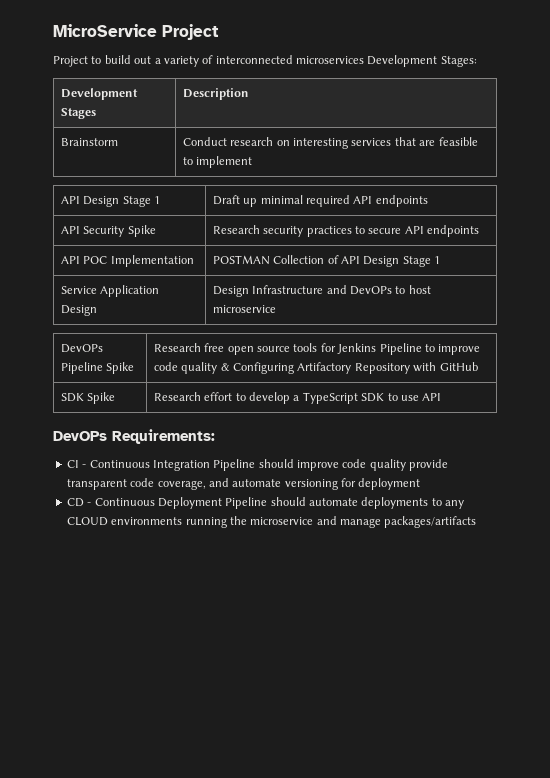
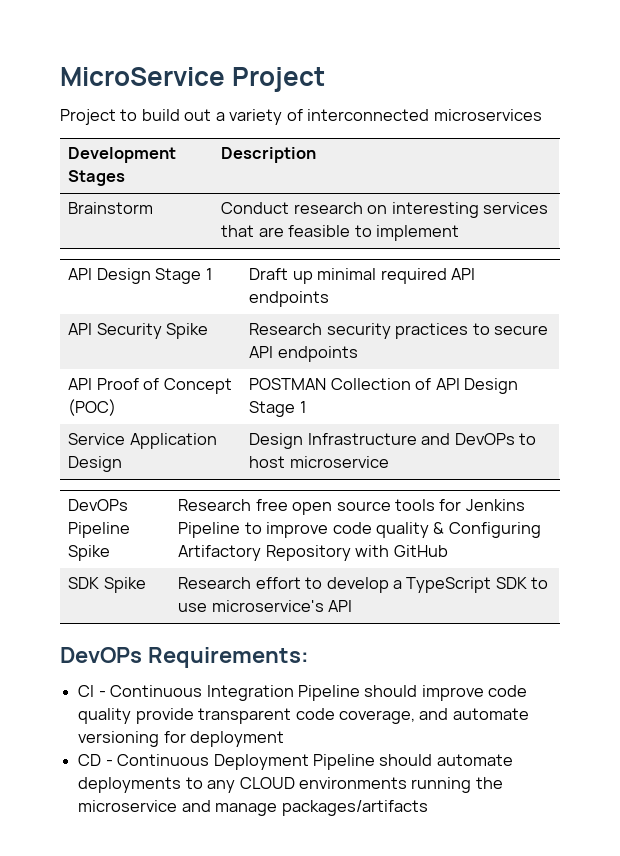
- Project to build out a variety of interconnected microservices Development Stages:
+ Project to build out a variety of interconnected microservices
- API POC Implementation | POSTMAN Collection of API Design Stage 1
+ API Proof of Concept (POC) | POSTMAN Collection of API Design Stage 1
- SDK Spike | Research effort to develop a TypeScript SDK to use API
+ SDK Spike | Research effort to develop a TypeScript SDK to use microservice's API

